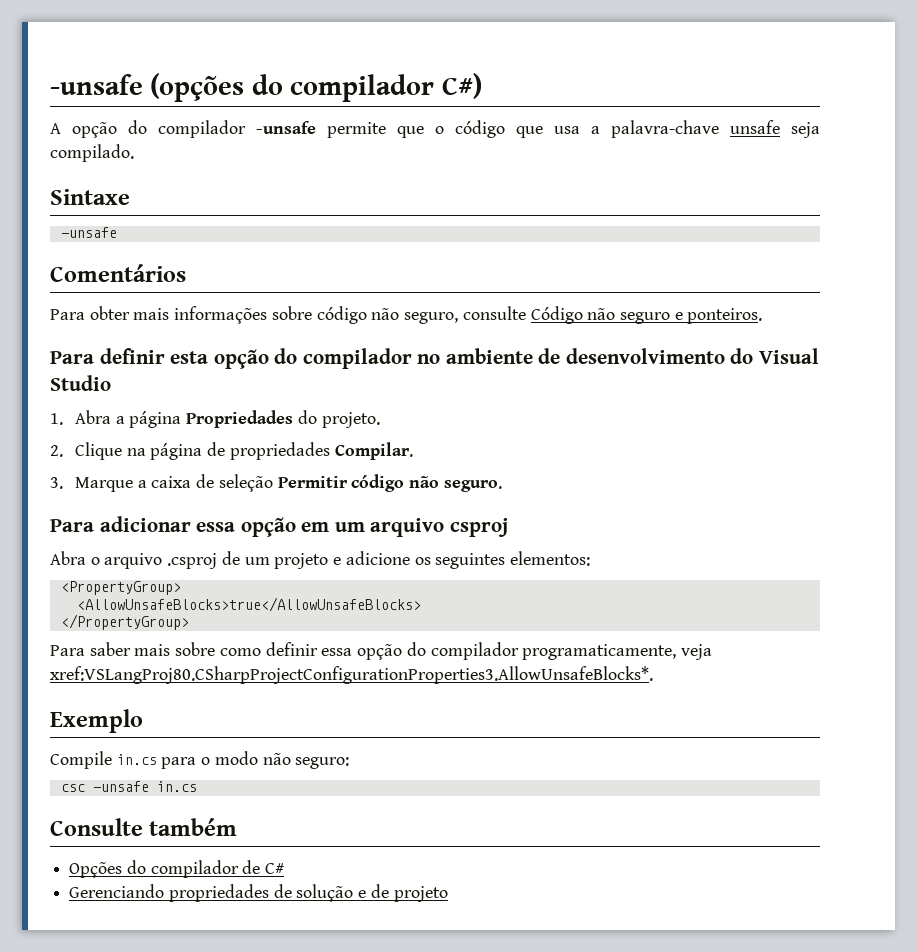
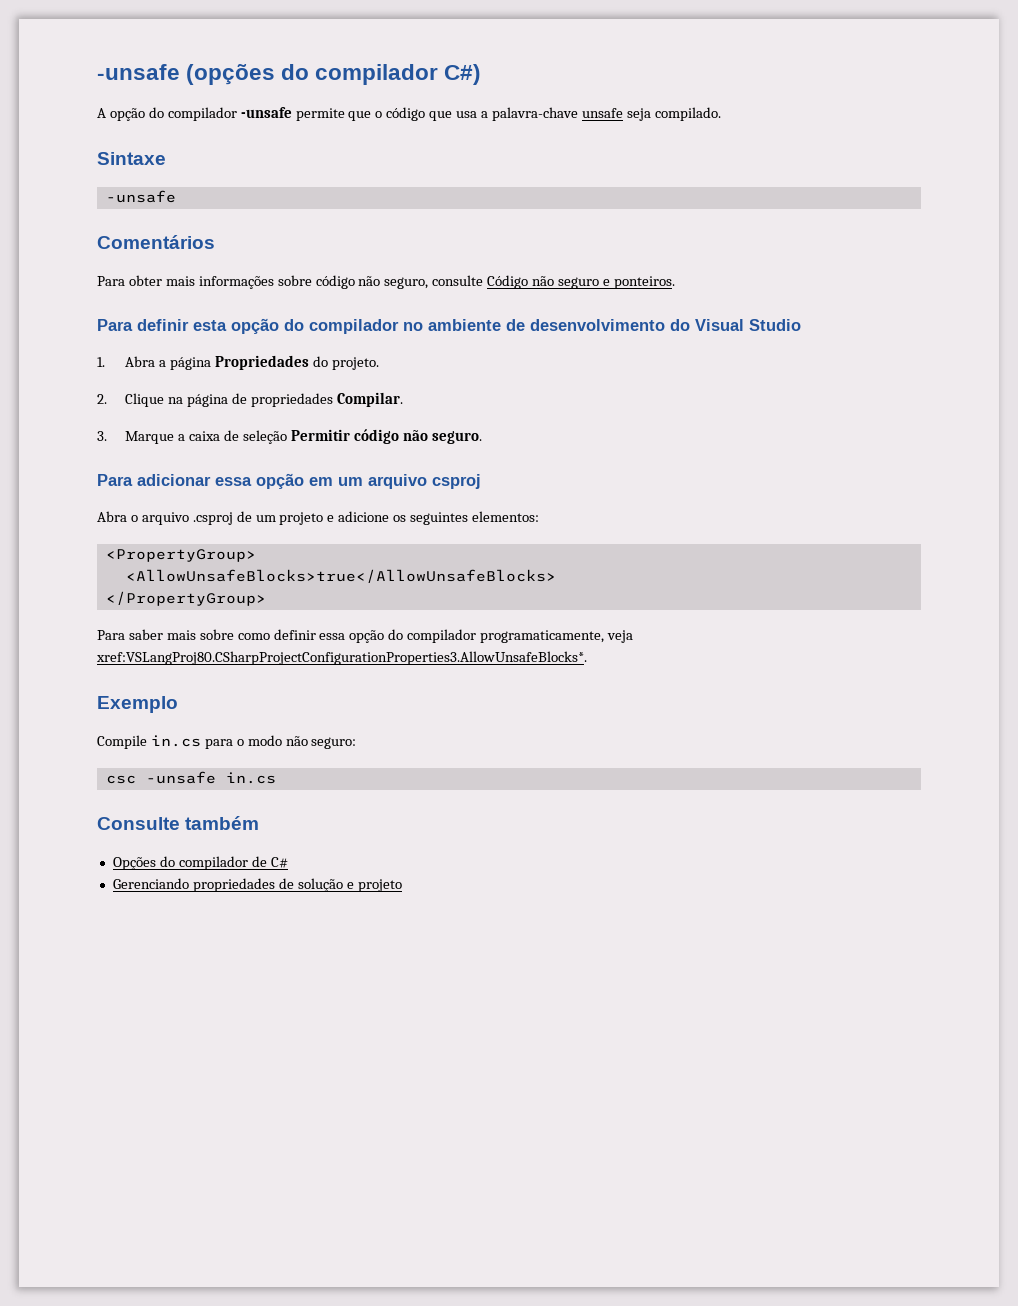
- Gerenciando propriedades de solução e de projeto
+ Gerenciando propriedades de solução e projeto

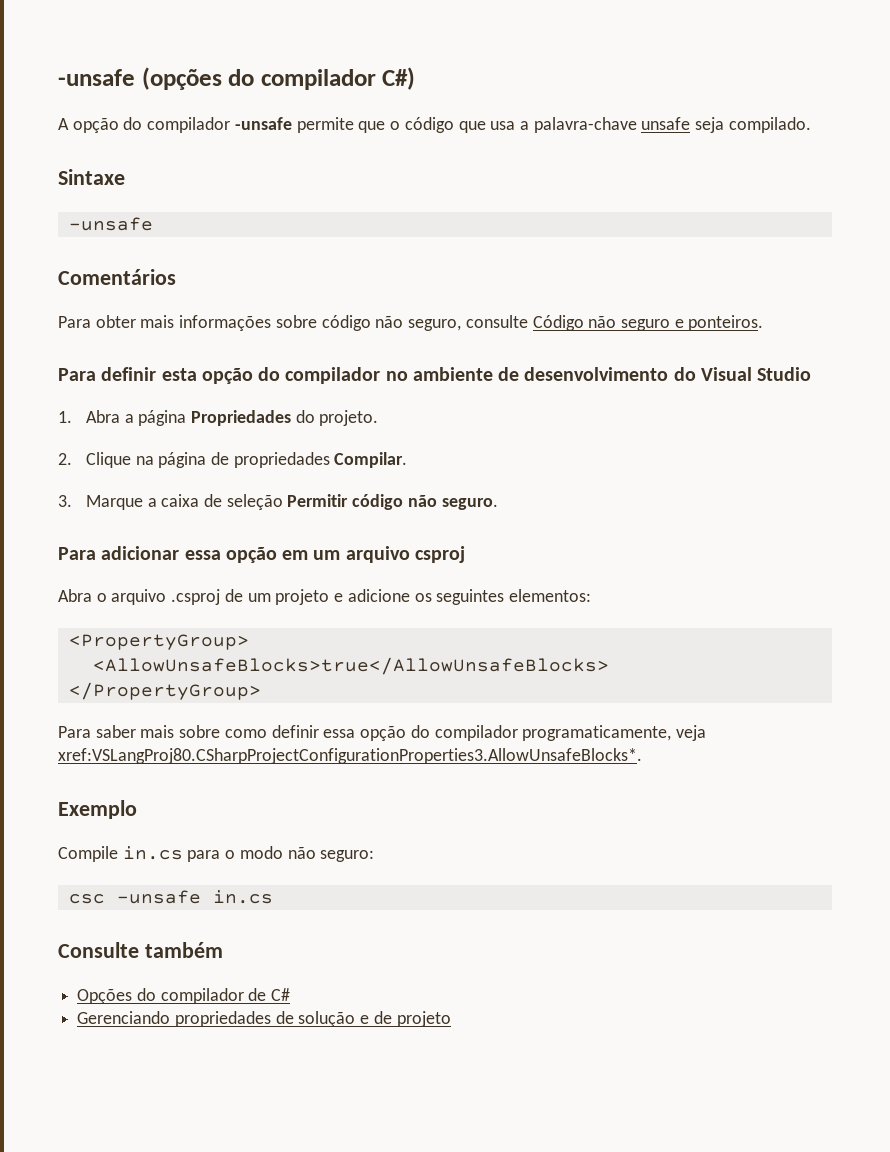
- Gerenciando propriedades de solução e projeto
+ Gerenciando propriedades de solução e de projeto

